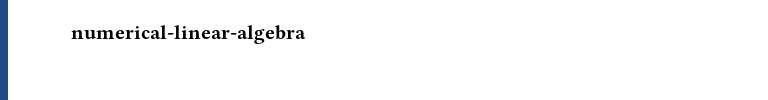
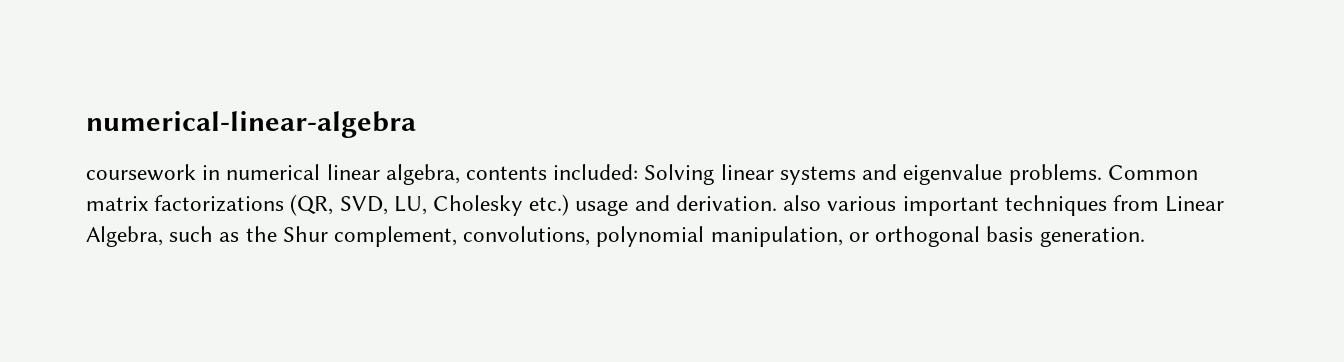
+ coursework in numerical linear algebra, contents included: Solving linear systems and eigenvalue problems. Common matrix factorizations (QR, SVD, LU, Cholesky etc.) usage and derivation. also various important techniques from Linear Algebra, such as the Shur complement, convolutions, polynomial manipulation, or orthogonal basis generation.

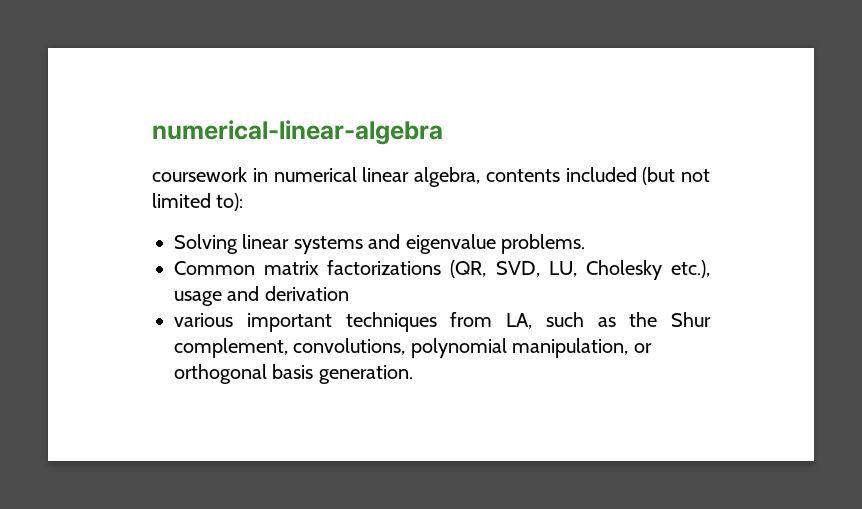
- coursework in numerical linear algebra, contents included: Solving linear systems and eigenvalue problems. Common matrix factorizations (QR, SVD, LU, Cholesky etc.) usage and derivation. also various important techniques from Linear Algebra, such as the Shur complement, convolutions, polynomial manipulation, or orthogonal basis generation.
+ coursework in numerical linear algebra, contents included (but not limited to):
+ Solving linear systems and eigenvalue problems.
+ Common matrix factorizations (QR, SVD, LU, Cholesky etc.), usage and derivation
+ various important techniques from LA, such as the Shur complement, convolutions, polynomial manipulation, or orthogonal basis generation.

